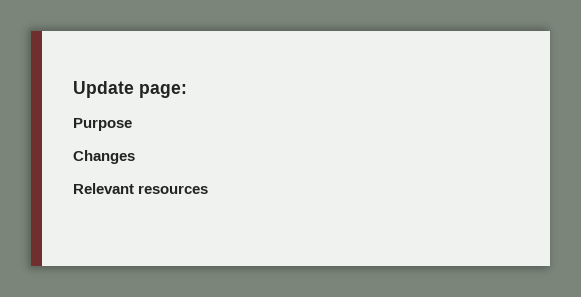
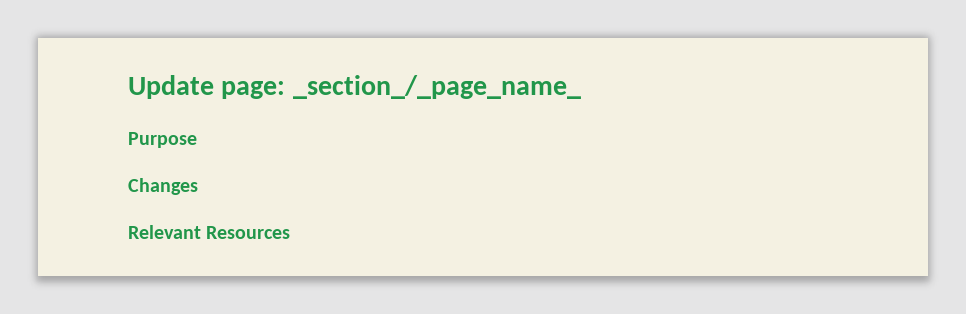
- Update page:
+ Update page: _section_/_page_name_
- Relevant resources
+ Relevant Resources

